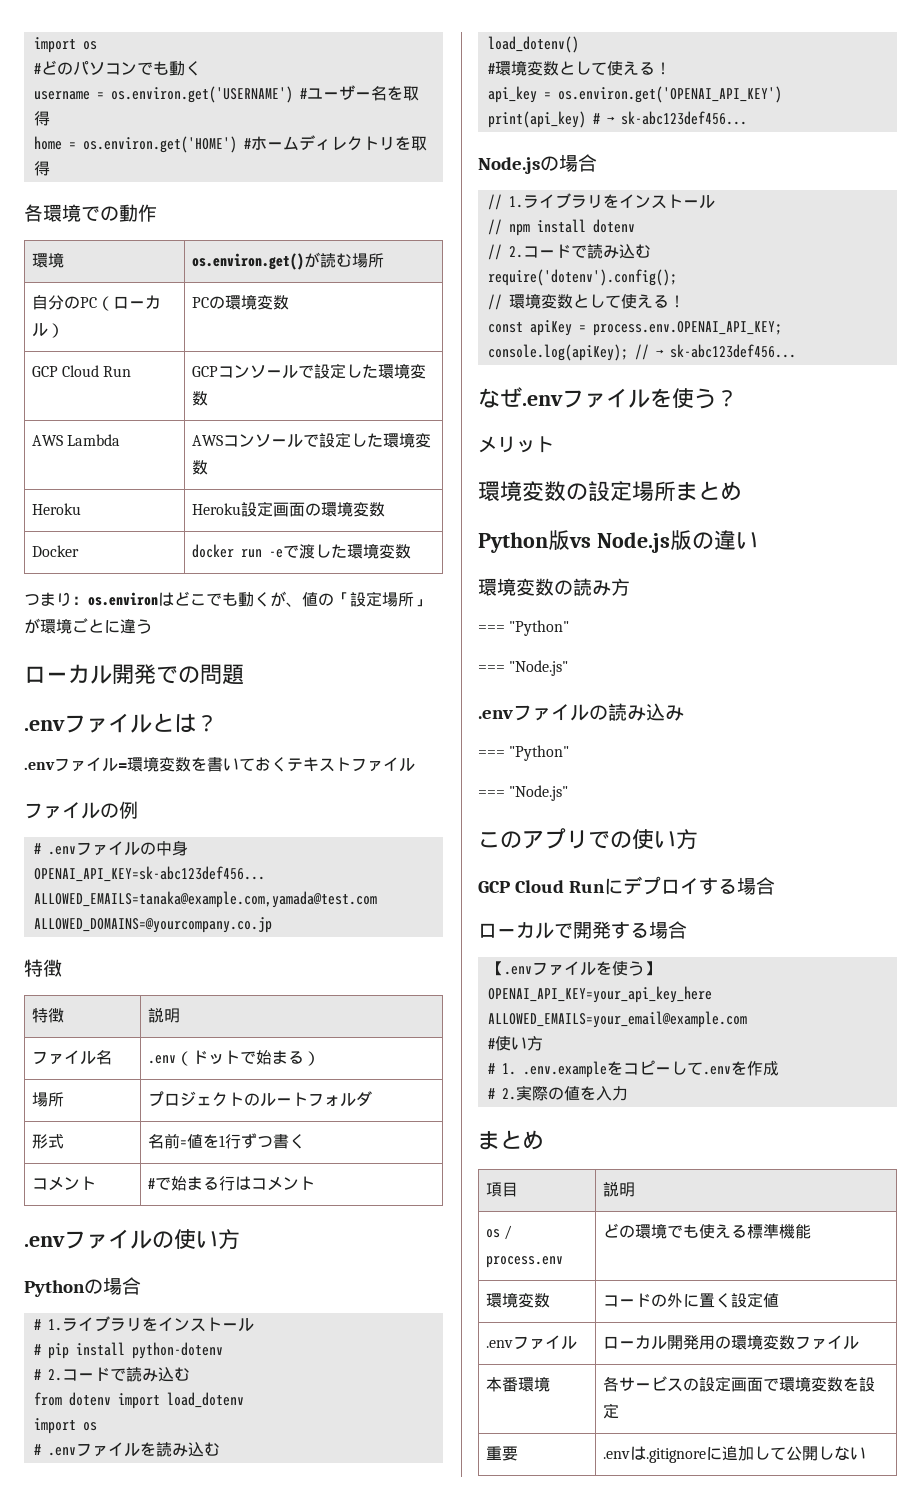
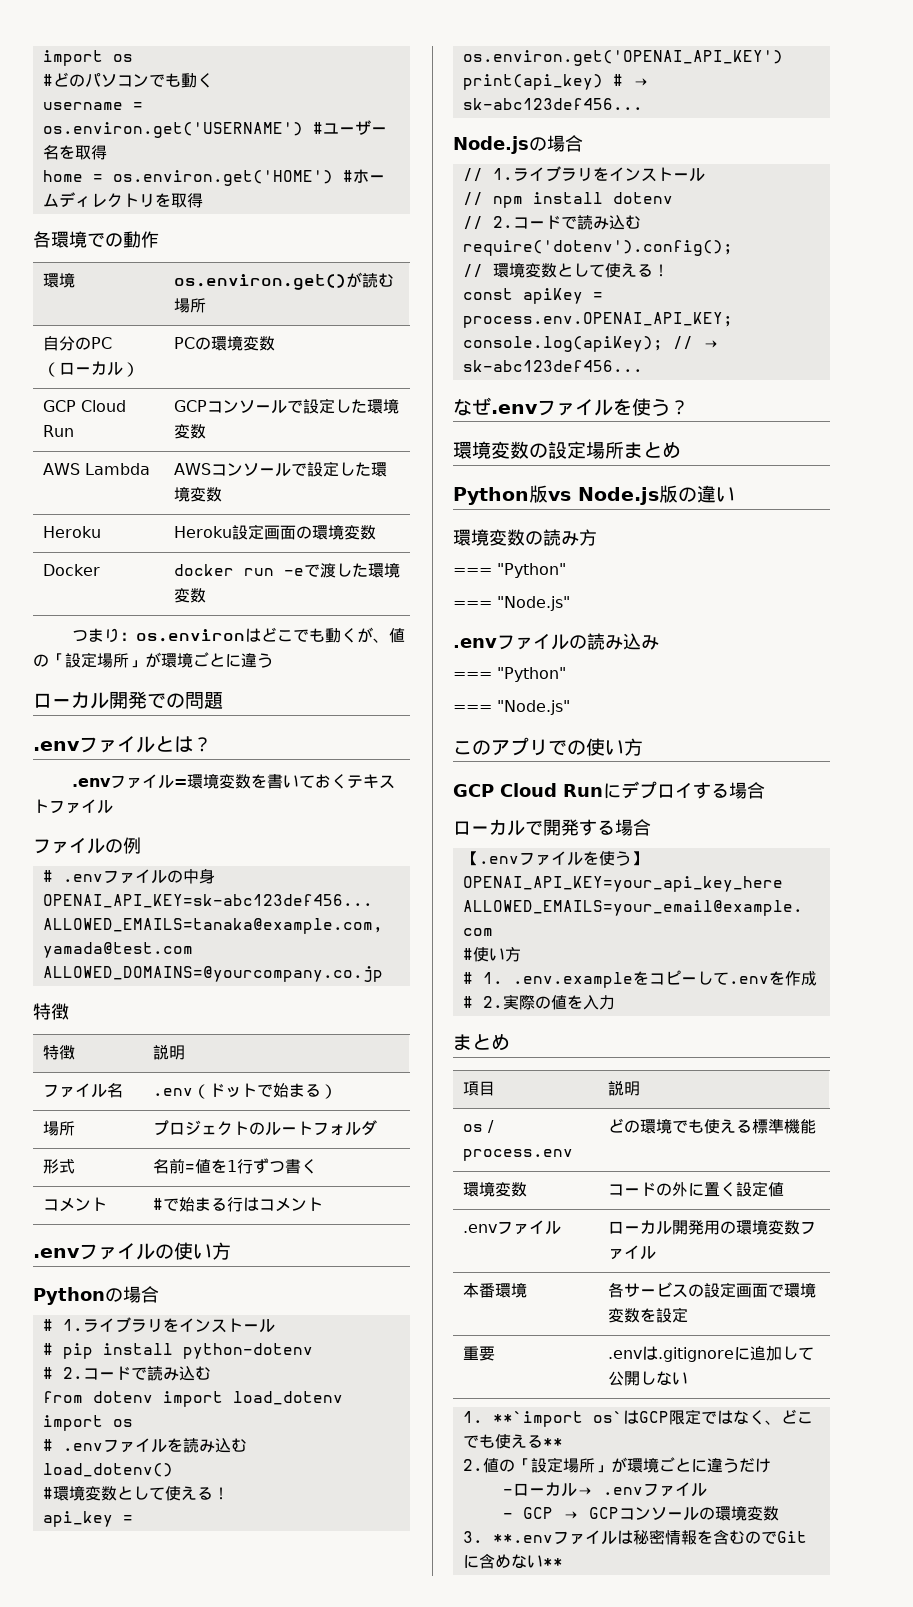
- メリット
+ 1. **`import os`はGCP限定ではなく、どこでも使える**
+ 2.値の「設定場所」が環境ごとに違うだけ
+ -ローカル→ .envファイル
+ - GCP → GCPコンソールの環境変数
+ 3. **.envファイルは秘密情報を含むのでGitに含めない**

